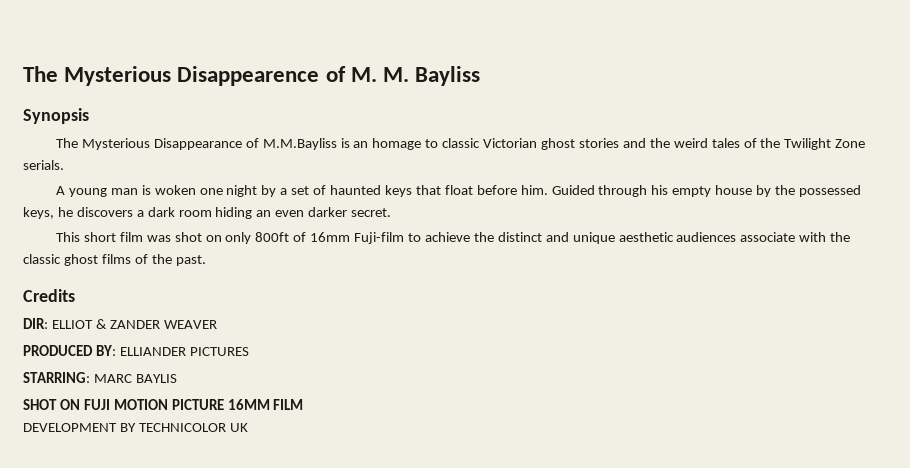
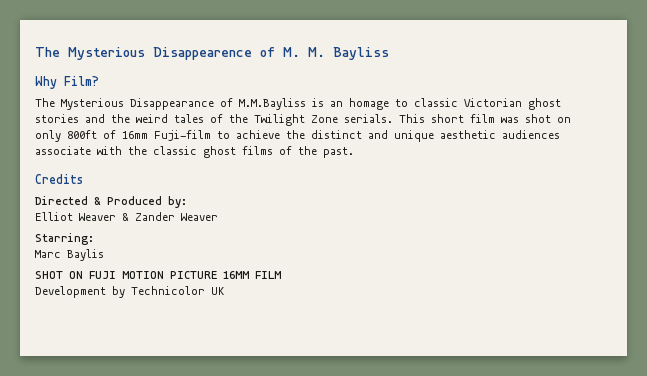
- Synopsis
+ Why Film?
- The Mysterious Disappearance of M.M.Bayliss is an homage to classic Victorian ghost stories and the weird tales of the Twilight Zone serials.
- A young man is woken one night by a set of haunted keys that float before him. Guided through his empty house by the possessed keys, he discovers a dark room hiding an even darker secret.
- This short film was shot on only 800ft of 16mm Fuji-film to achieve the distinct and unique aesthetic audiences associate with the classic ghost films of the past.
+ The Mysterious Disappearance of M.M.Bayliss is an homage to classic Victorian ghost stories and the weird tales of the Twilight Zone serials. This short film was shot on only 800ft of 16mm Fuji-film to achieve the distinct and unique aesthetic audiences associate with the classic ghost films of the past.
- DIR: ELLIOT & ZANDER WEAVER
- PRODUCED BY: ELLIANDER PICTURES
- STARRING: MARC BAYLIS
+ Directed & Produced by:
+ Elliot Weaver & Zander Weaver
+ Starring:
+ Marc Baylis
- DEVELOPMENT BY TECHNICOLOR UK
+ Development by Technicolor UK

